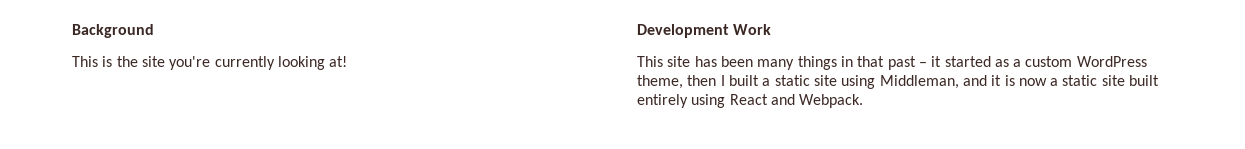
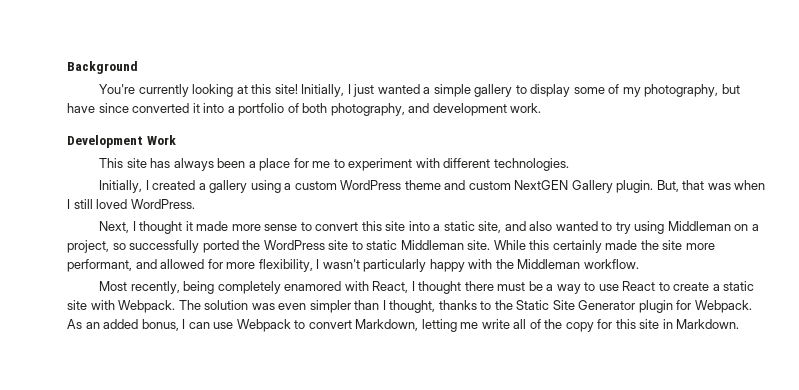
- This is the site you're currently looking at!
+ You're currently looking at this site! Initially, I just wanted a simple gallery to display some of my photography, but have since converted it into a portfolio of both photography, and development work.
- This site has been many things in that past – it started as a custom WordPress theme, then I built a static site using Middleman, and it is now a static site built entirely using React and Webpack.
+ This site has always been a place for me to experiment with different technologies.
+ Initially, I created a gallery using a custom WordPress theme and custom NextGEN Gallery plugin. But, that was when I still loved WordPress.
+ Next, I thought it made more sense to convert this site into a static site, and also wanted to try using Middleman on a project, so successfully ported the WordPress site to static Middleman site. While this certainly made the site more performant, and allowed for more flexibility, I wasn't particularly happy with the Middleman workflow.
+ Most recently, being completely enamored with React, I thought there must be a way to use React to create a static site with Webpack. The solution was even simpler than I thought, thanks to the Static Site Generator plugin for Webpack. As an added bonus, I can use Webpack to convert Markdown, letting me write all of the copy for this site in Markdown.

